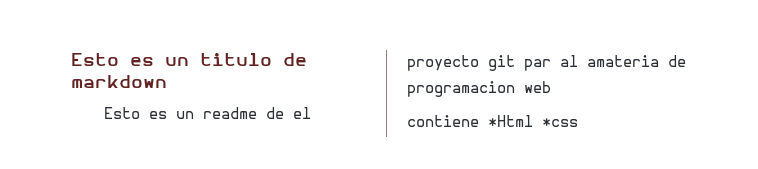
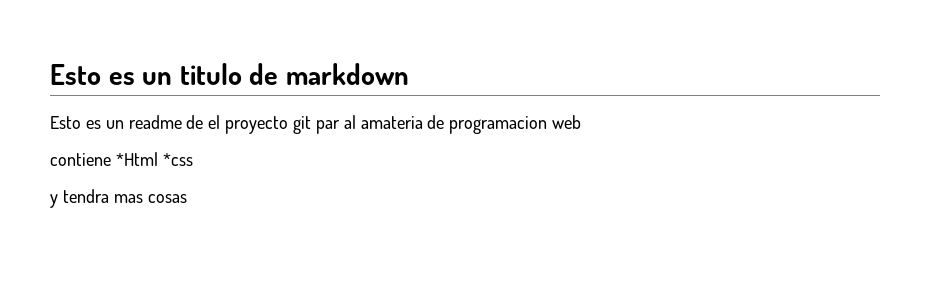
+ y tendra mas cosas

